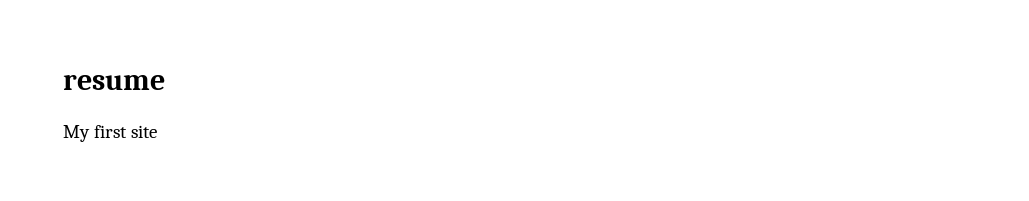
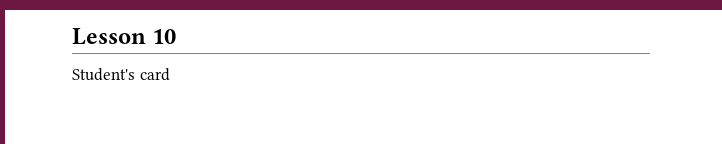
- resume
- My first site
+ Lesson 10
+ Student's card

